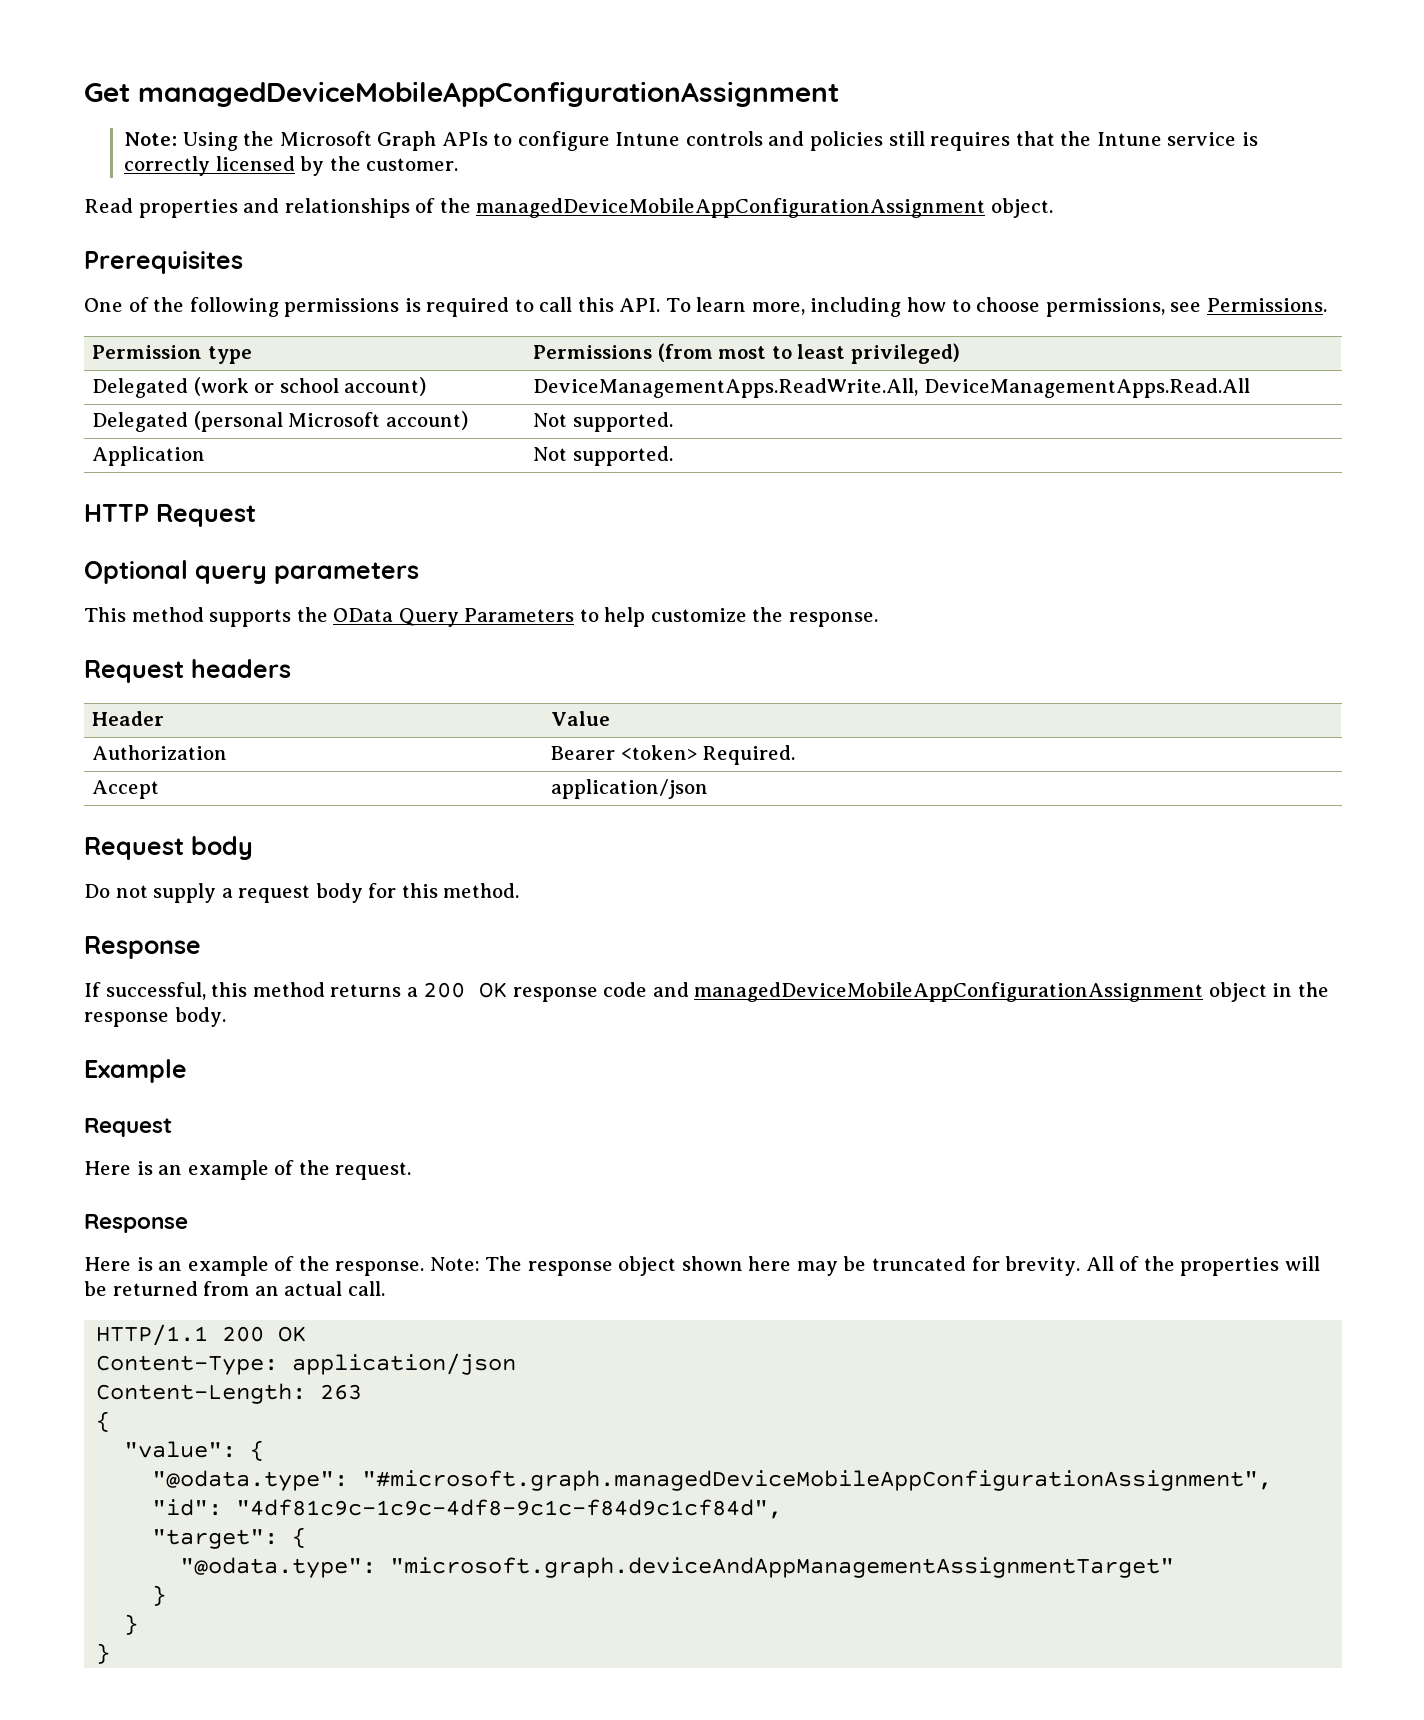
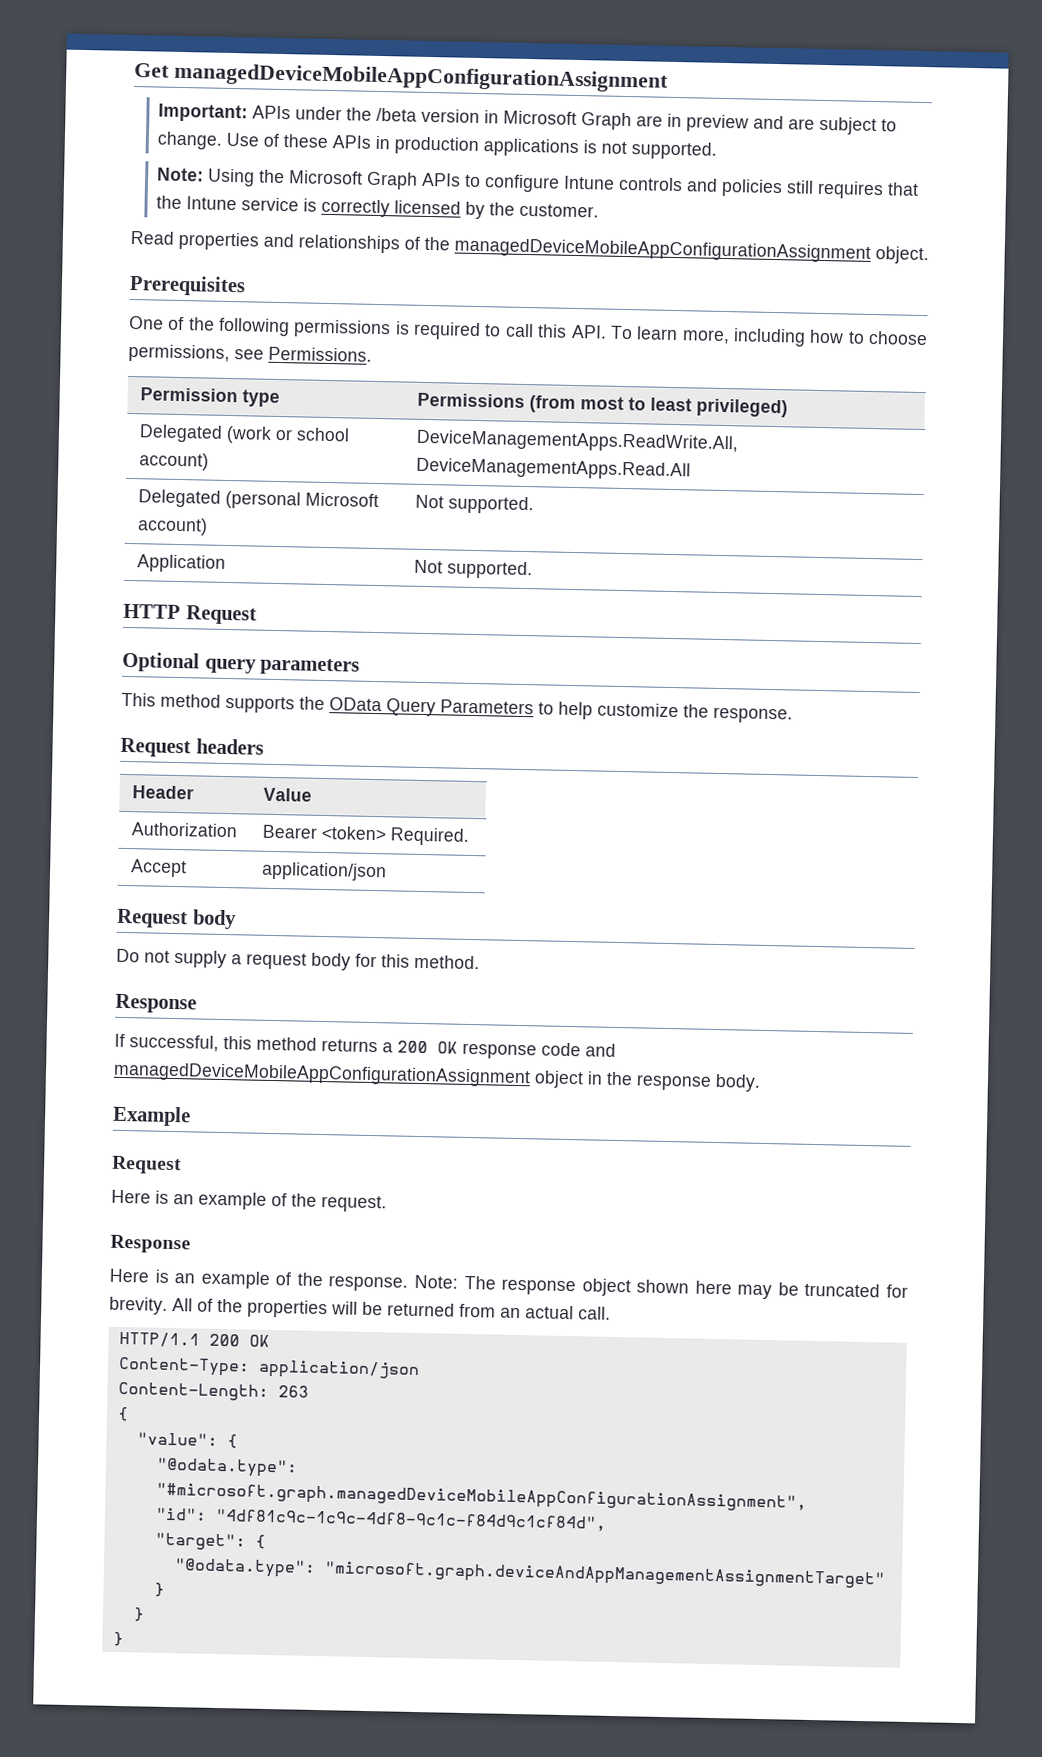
+ Important: APIs under the /beta version in Microsoft Graph are in preview and are subject to change. Use of these APIs in production applications is not supported.

